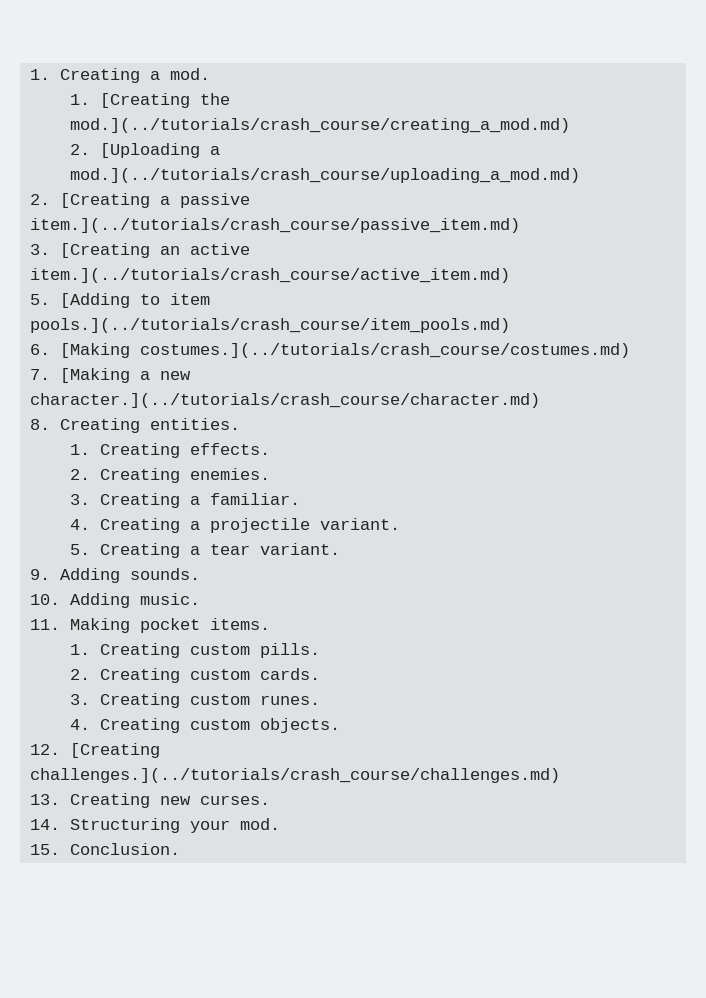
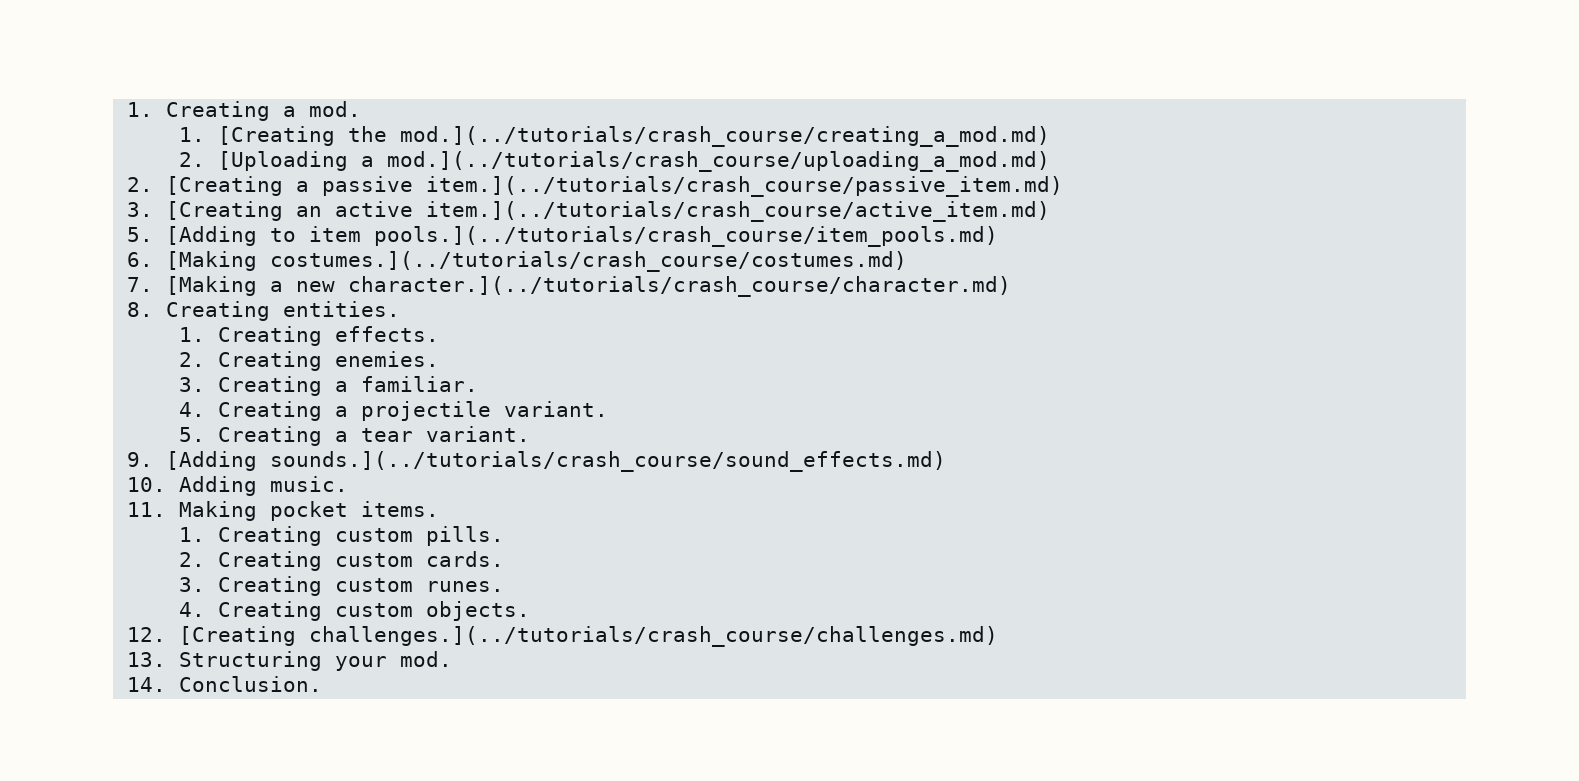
- 9. Adding sounds.
+ 9. [Adding sounds.](../tutorials/crash_course/sound_effects.md)
- 13. Creating new curses.
- 14. Structuring your mod.
+ 13. Structuring your mod.
- 15. Conclusion.
+ 14. Conclusion.

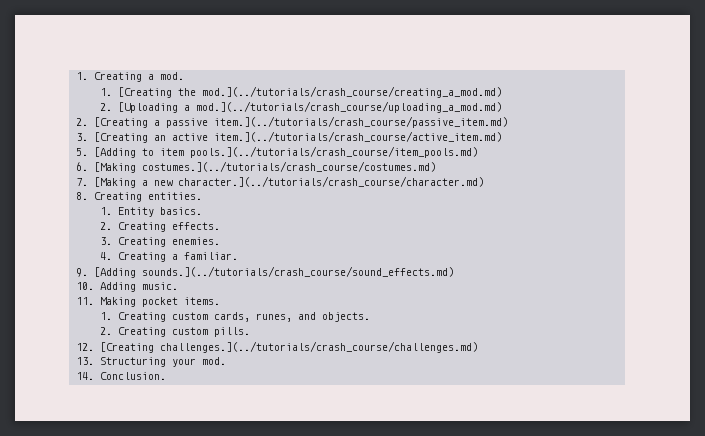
- 1. Creating effects.
+ 1. Entity basics.
+ 2. Creating effects.
- 2. Creating enemies.
+ 3. Creating enemies.
- 3. Creating a familiar.
- 4. Creating a projectile variant.
- 5. Creating a tear variant.
+ 4. Creating a familiar.
- 1. Creating custom pills.
+ 1. Creating custom cards, runes, and objects.
- 2. Creating custom cards.
- 3. Creating custom runes.
- 4. Creating custom objects.
+ 2. Creating custom pills.

